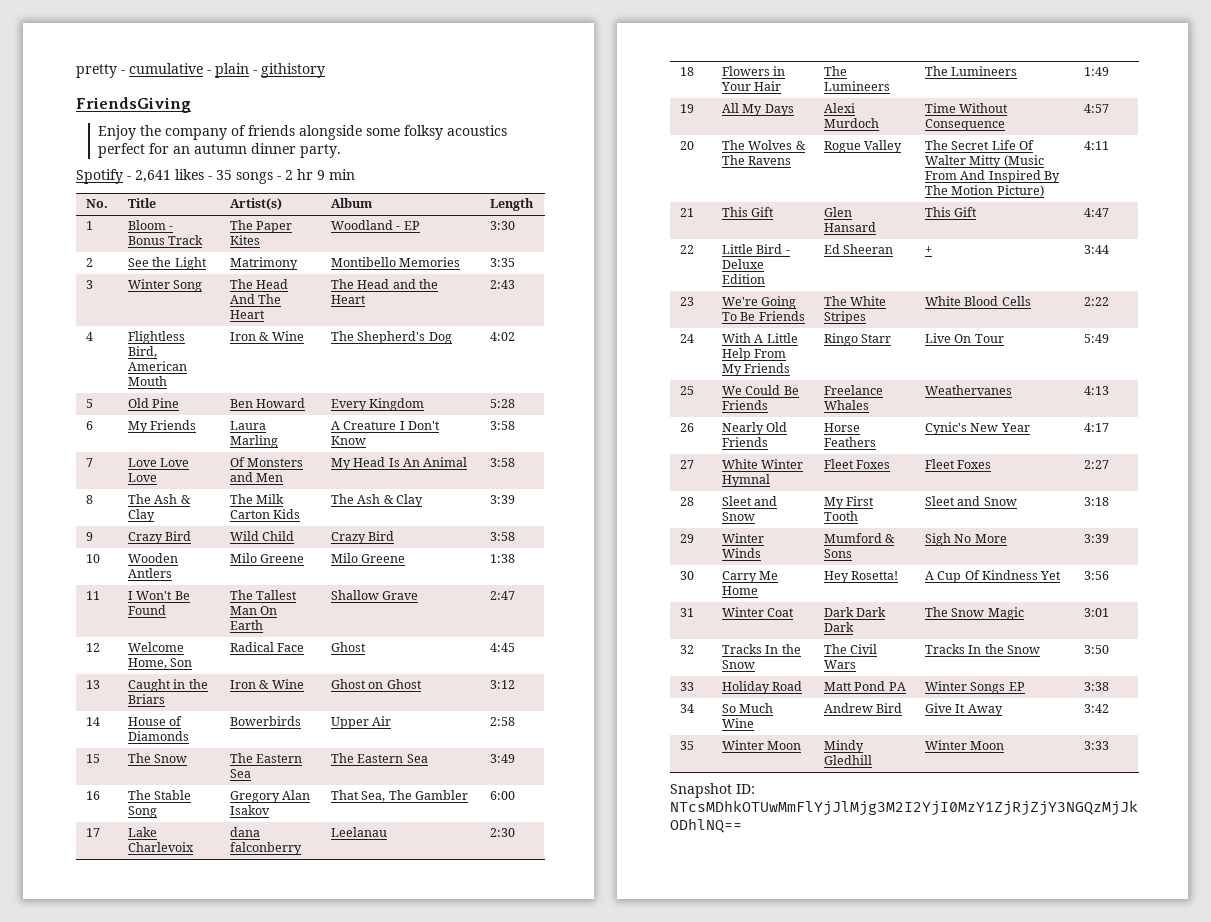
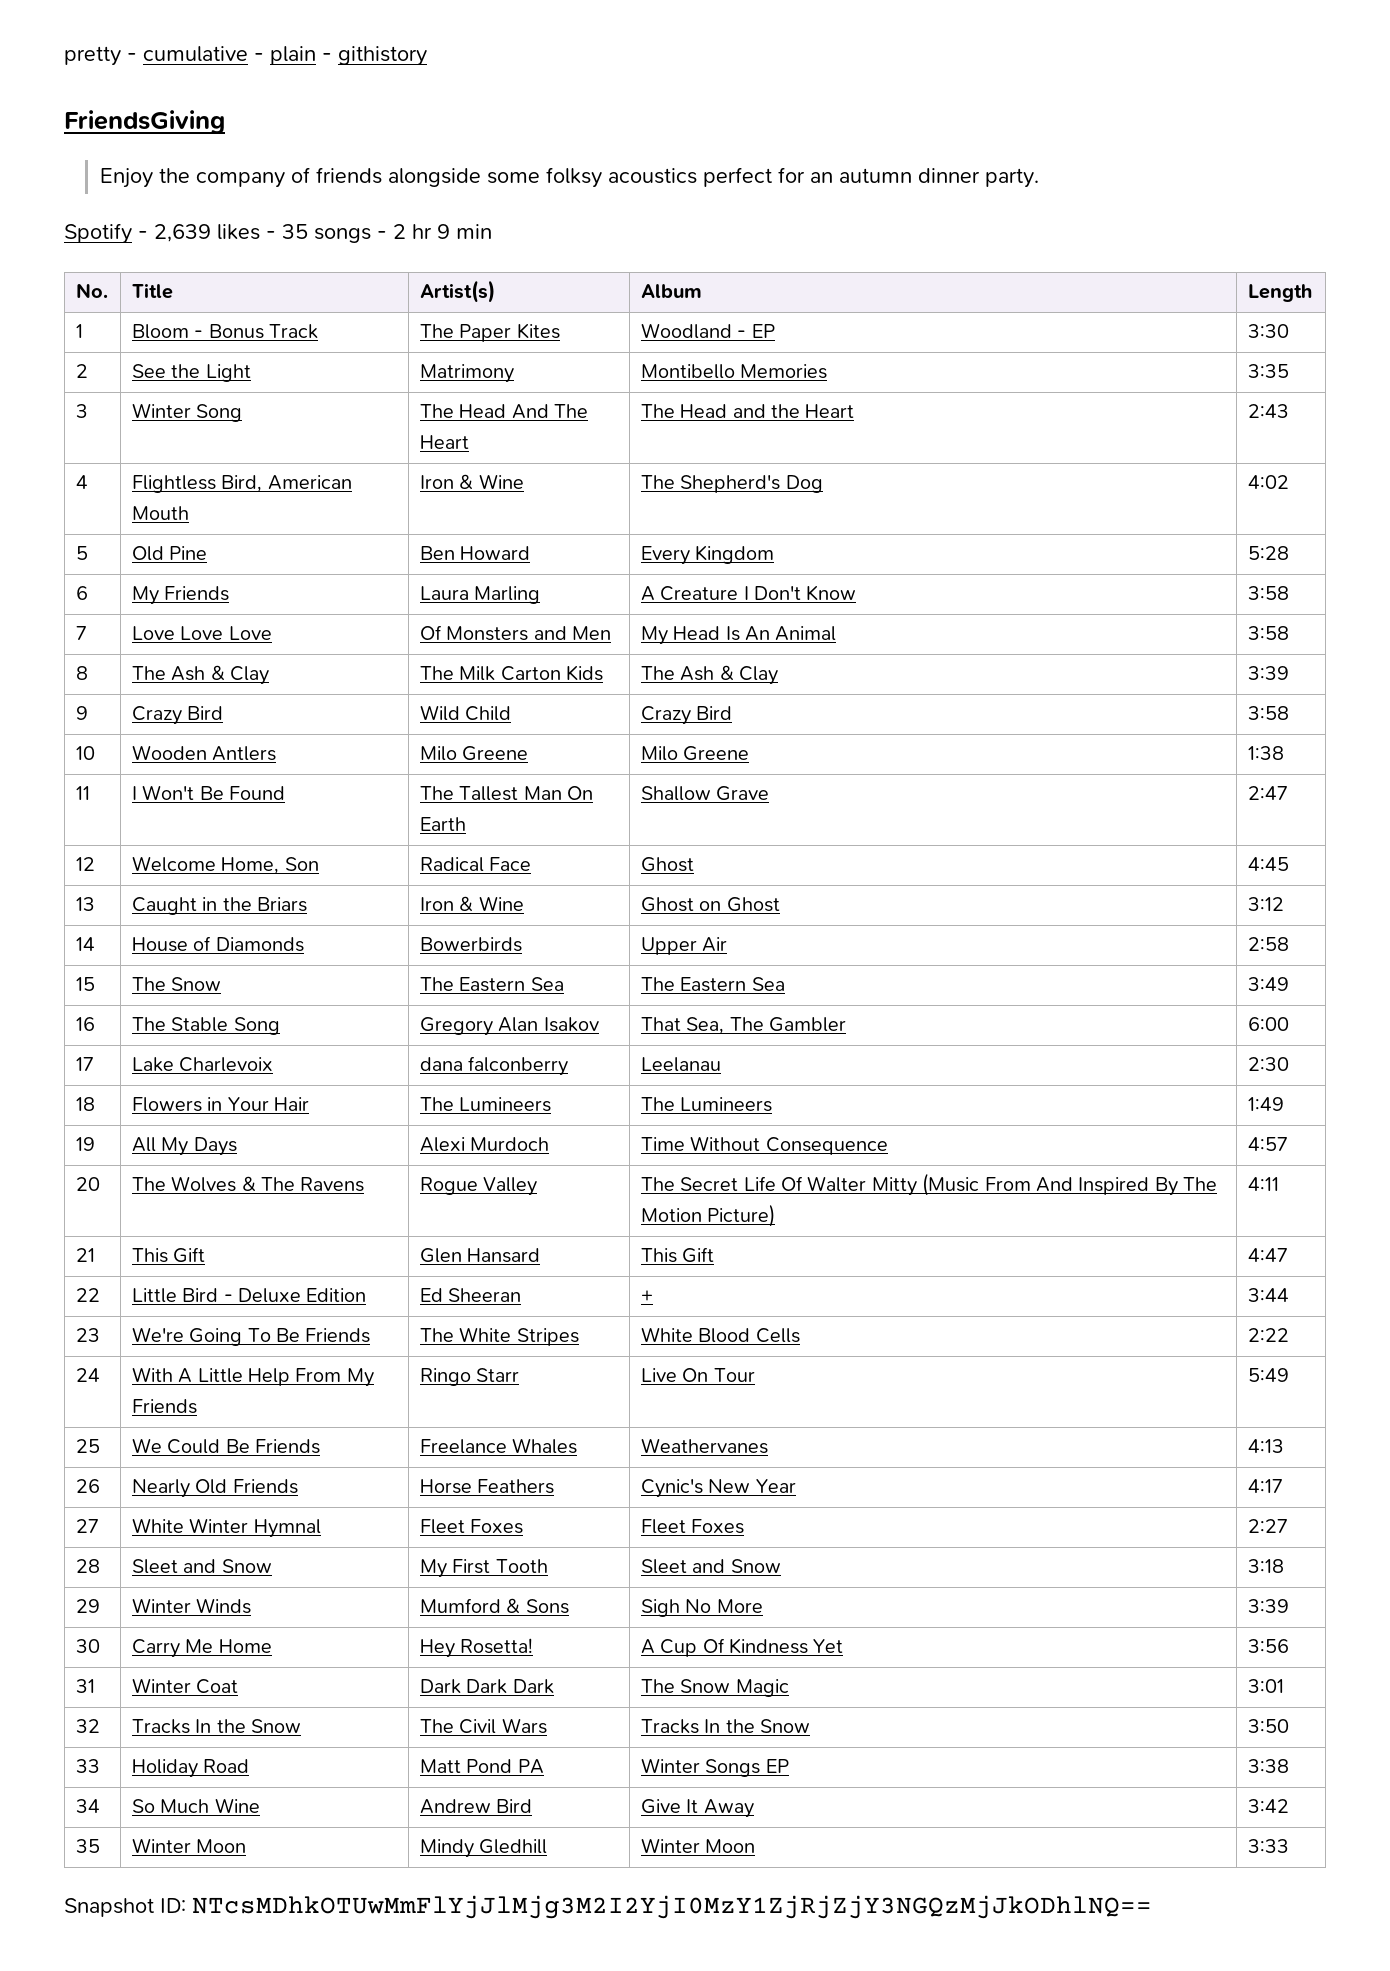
- Spotify - 2,641 likes - 35 songs - 2 hr 9 min
+ Spotify - 2,639 likes - 35 songs - 2 hr 9 min

